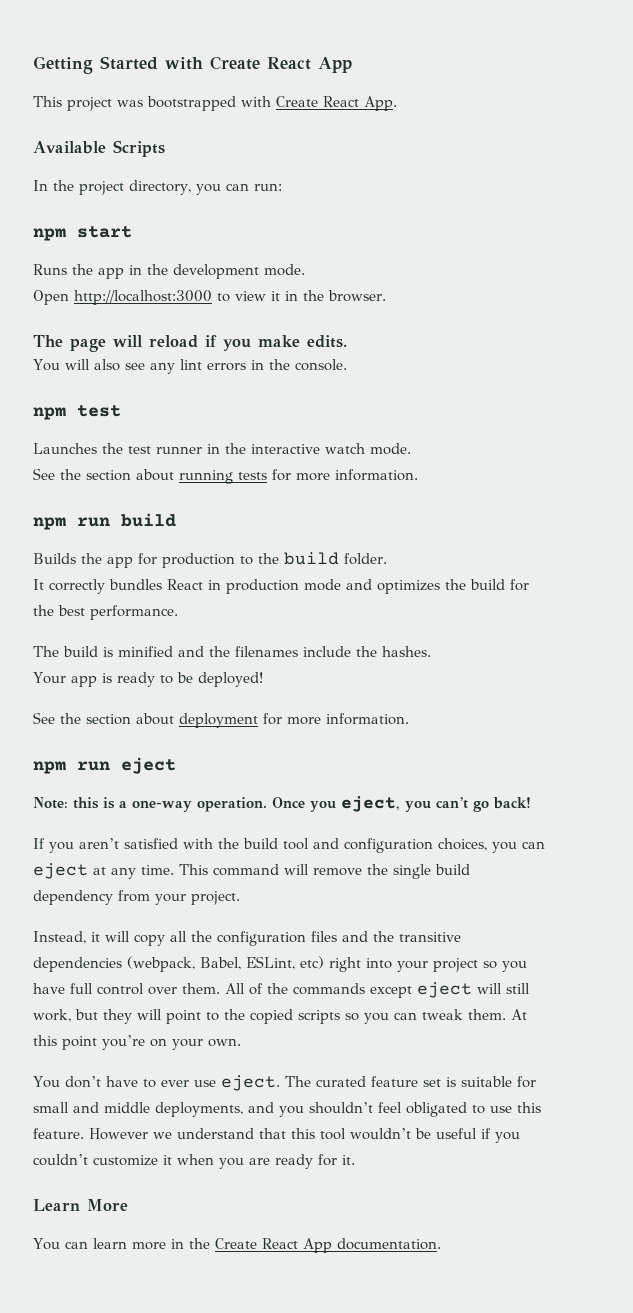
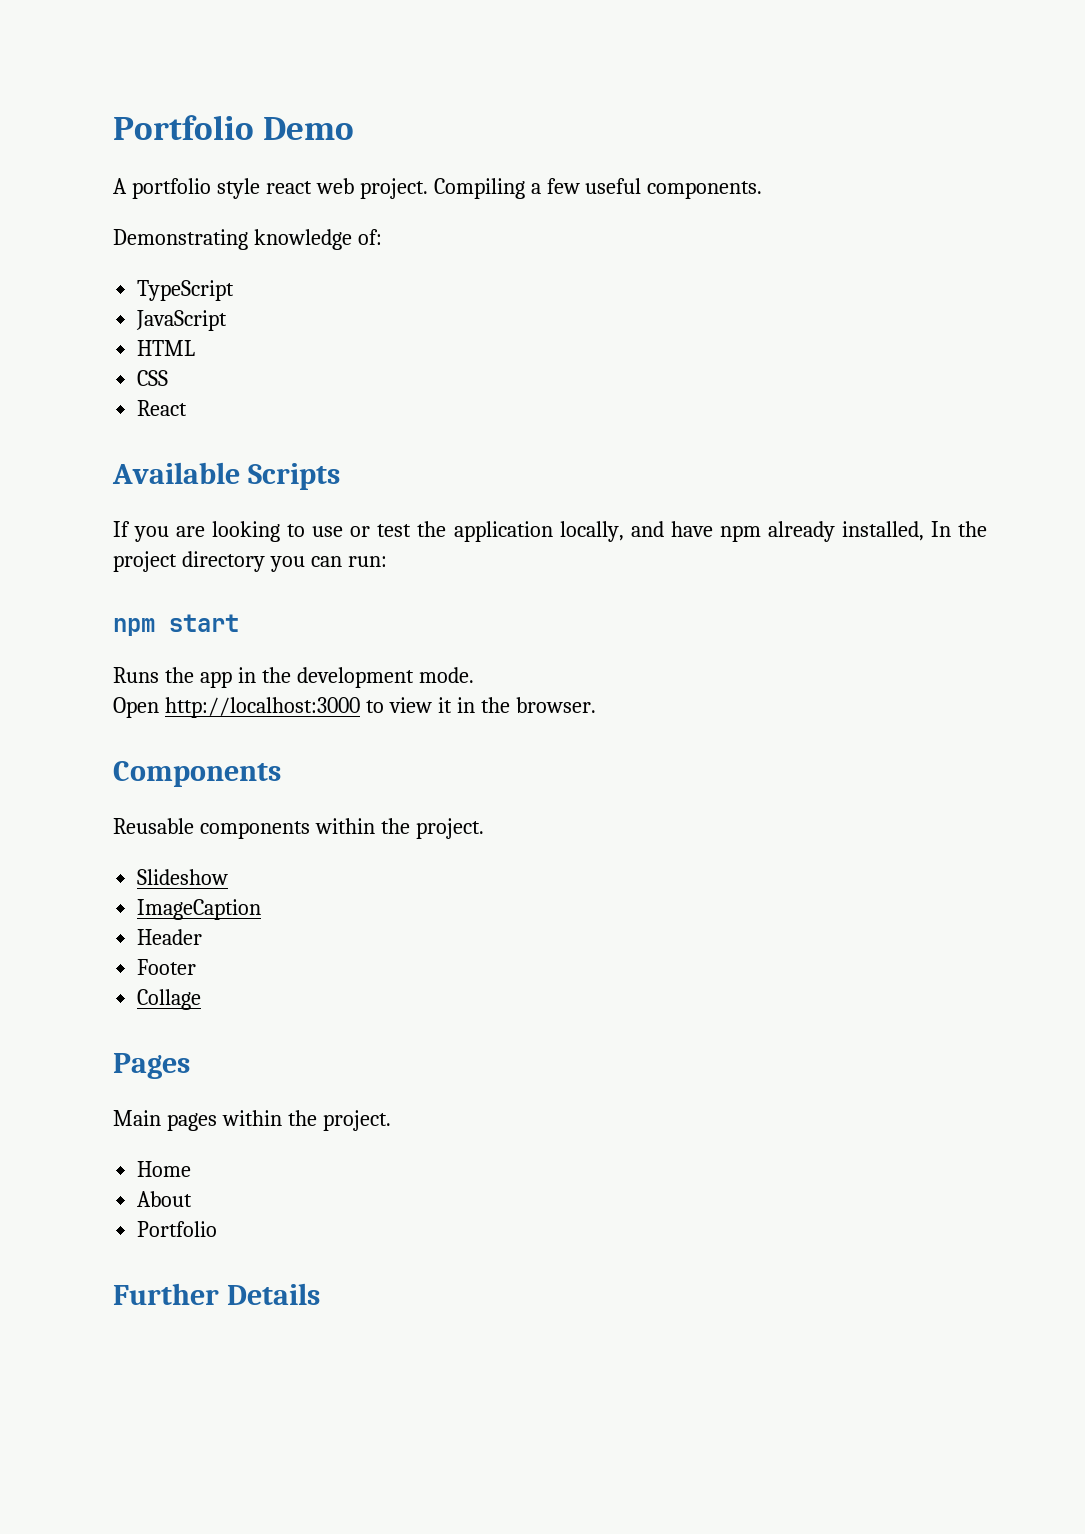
- Getting Started with Create React App
- This project was bootstrapped with Create React App.
+ Portfolio Demo
+ A portfolio style react web project. Compiling a few useful components.
+ Demonstrating knowledge of:
+ TypeScript
+ JavaScript
+ HTML
+ CSS
+ React
  Available Scripts
- In the project directory, you can run:
+ If you are looking to use or test the application locally, and have npm already installed, In the project directory you can run:
- The page will reload if you make edits.
- You will also see any lint errors in the console.
- npm test
- Launches the test runner in the interactive watch mode.
- See the section about running tests for more information.
- npm run build
- Builds the app for production to the build folder.
- It correctly bundles React in production mode and optimizes the build for the best performance.
- The build is minified and the filenames include the hashes.
- Your app is ready to be deployed!
- See the section about deployment for more information.
- npm run eject
- Note: this is a one-way operation. Once you eject, you can’t go back!
- If you aren’t satisfied with the build tool and configuration choices, you can eject at any time. This command will remove the single build dependency from your project.
- Instead, it will copy all the configuration files and the transitive dependencies (webpack, Babel, ESLint, etc) right into your project so you have full control over them. All of the commands except eject will still work, but they will point to the copied scripts so you can tweak them. At this point you’re on your own.
- You don’t have to ever use eject. The curated feature set is suitable for small and middle deployments, and you shouldn’t feel obligated to use this feature. However we understand that this tool wouldn’t be useful if you couldn’t customize it when you are ready for it.
- Learn More
- You can learn more in the Create React App documentation.
+ Components
+ Reusable components within the project.
+ Slideshow
+ ImageCaption
+ Header
+ Footer
+ Collage
+ Pages
+ Main pages within the project.
+ Home
+ About
+ Portfolio
+ Further Details

